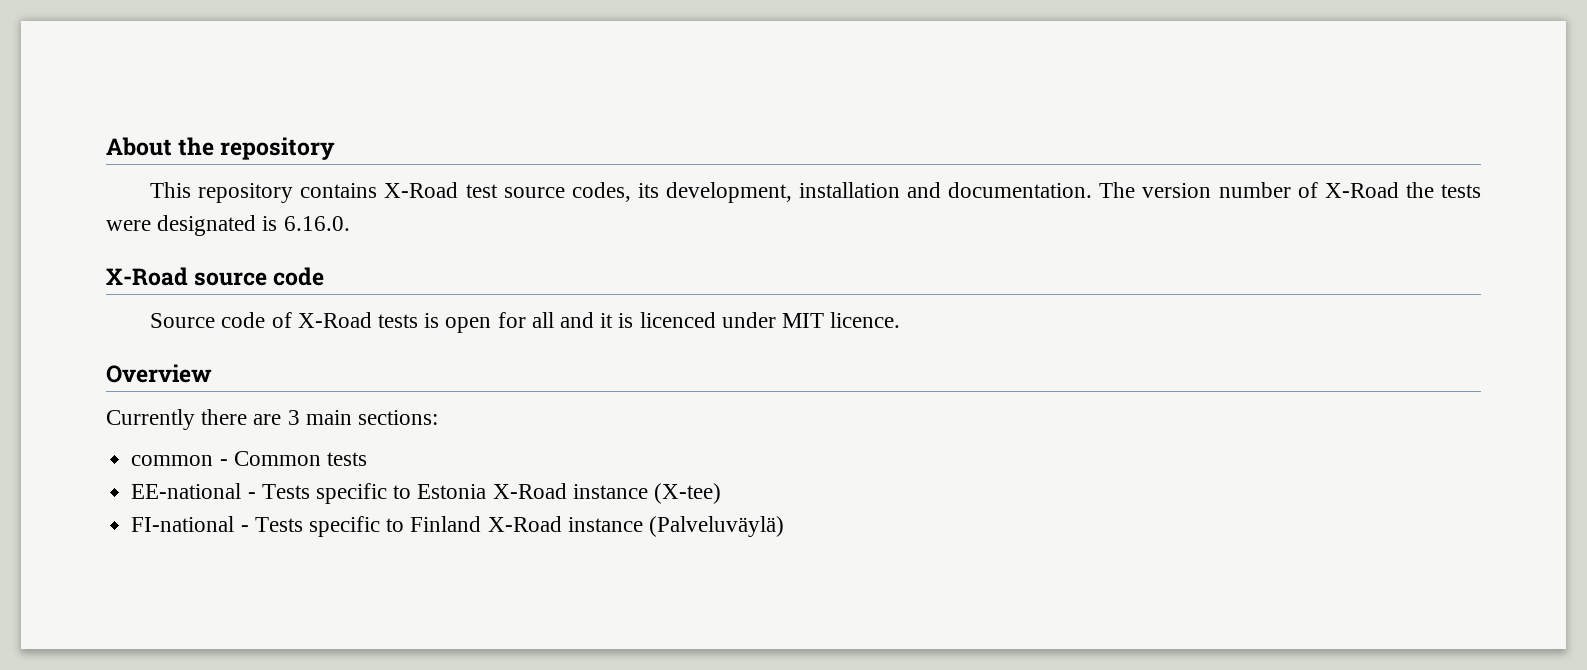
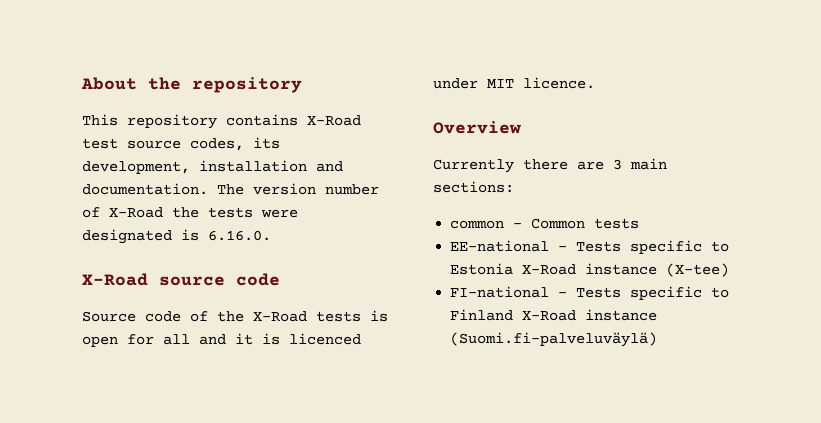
- Source code of X-Road tests is open for all and it is licenced under MIT licence.
+ Source code of the X-Road tests is open for all and it is licenced under MIT licence.
- FI-national - Tests specific to Finland X-Road instance (Palveluväylä)
+ FI-national - Tests specific to Finland X-Road instance (Suomi.fi-palveluväylä)

